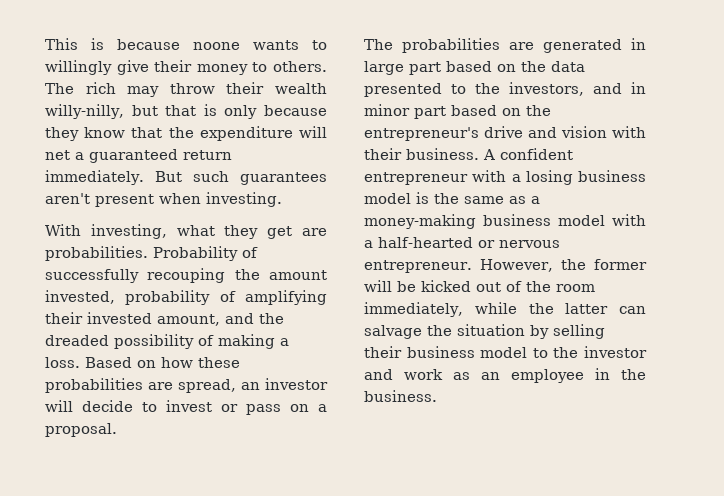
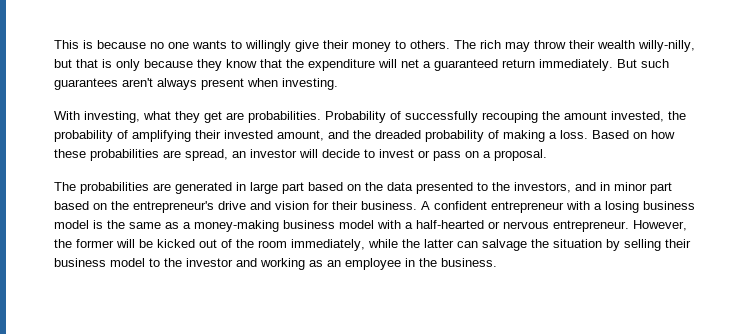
- This is because noone wants to willingly give their money to others.
+ This is because no one wants to willingly give their money to others.
- But such guarantees aren't present when investing.
+ But such guarantees aren't always present when investing.
- Probability of successfully recouping the amount invested, probability of amplifying their invested amount, and the dreaded possibility of making a loss.
+ Probability of successfully recouping the amount invested, the probability of amplifying their invested amount, and the dreaded probability of making a loss.
- The probabilities are generated in large part based on the data presented to the investors, and in minor part based on the entrepreneur's drive and vision with their business.
+ The probabilities are generated in large part based on the data presented to the investors, and in minor part based on the entrepreneur's drive and vision for their business.
- However, the former will be kicked out of the room immediately, while the latter can salvage the situation by selling their business model to the investor and work as an employee in the business.
+ However, the former will be kicked out of the room immediately, while the latter can salvage the situation by selling their business model to the investor and working as an employee in the business.

